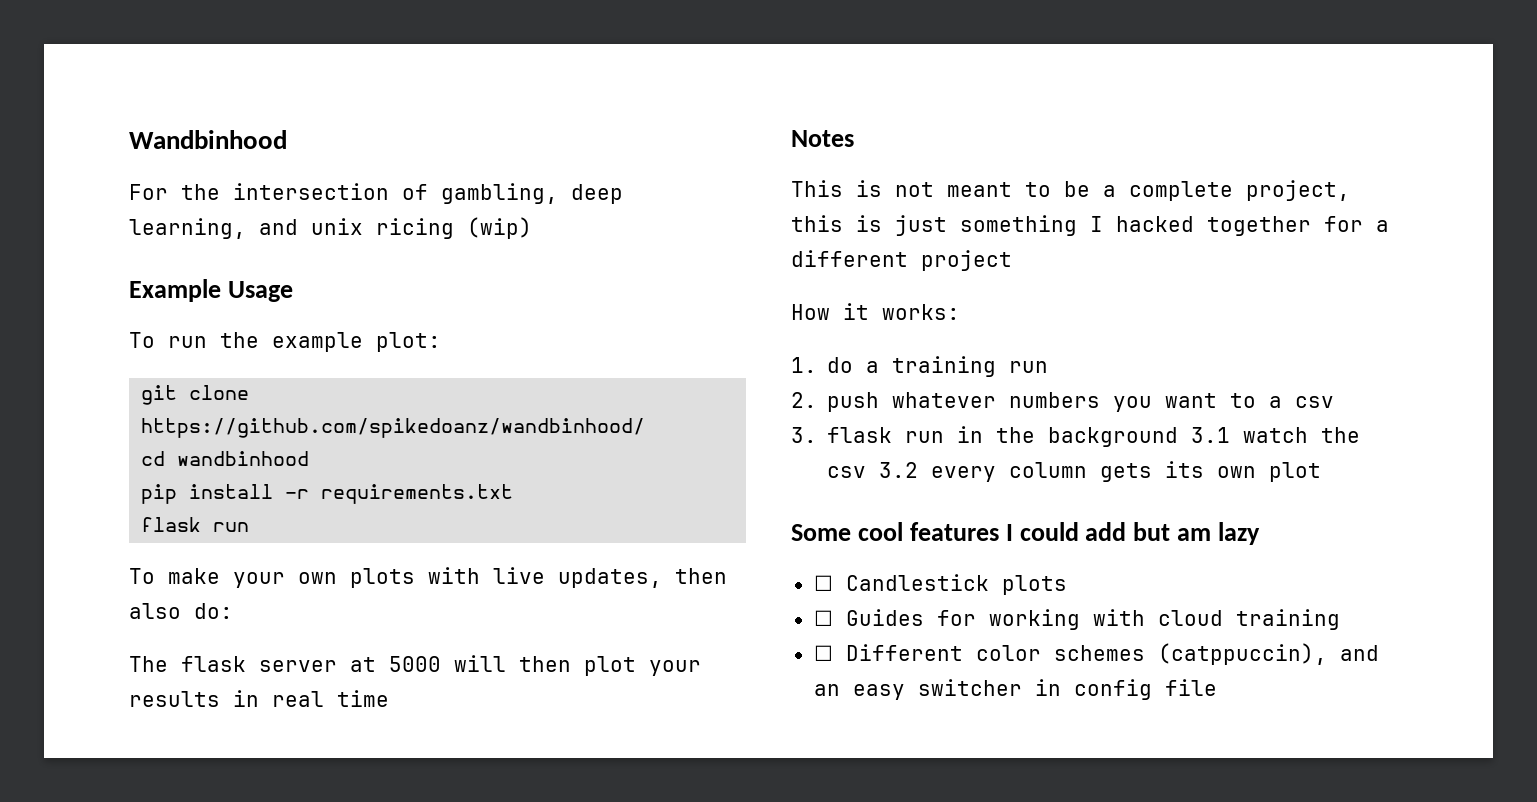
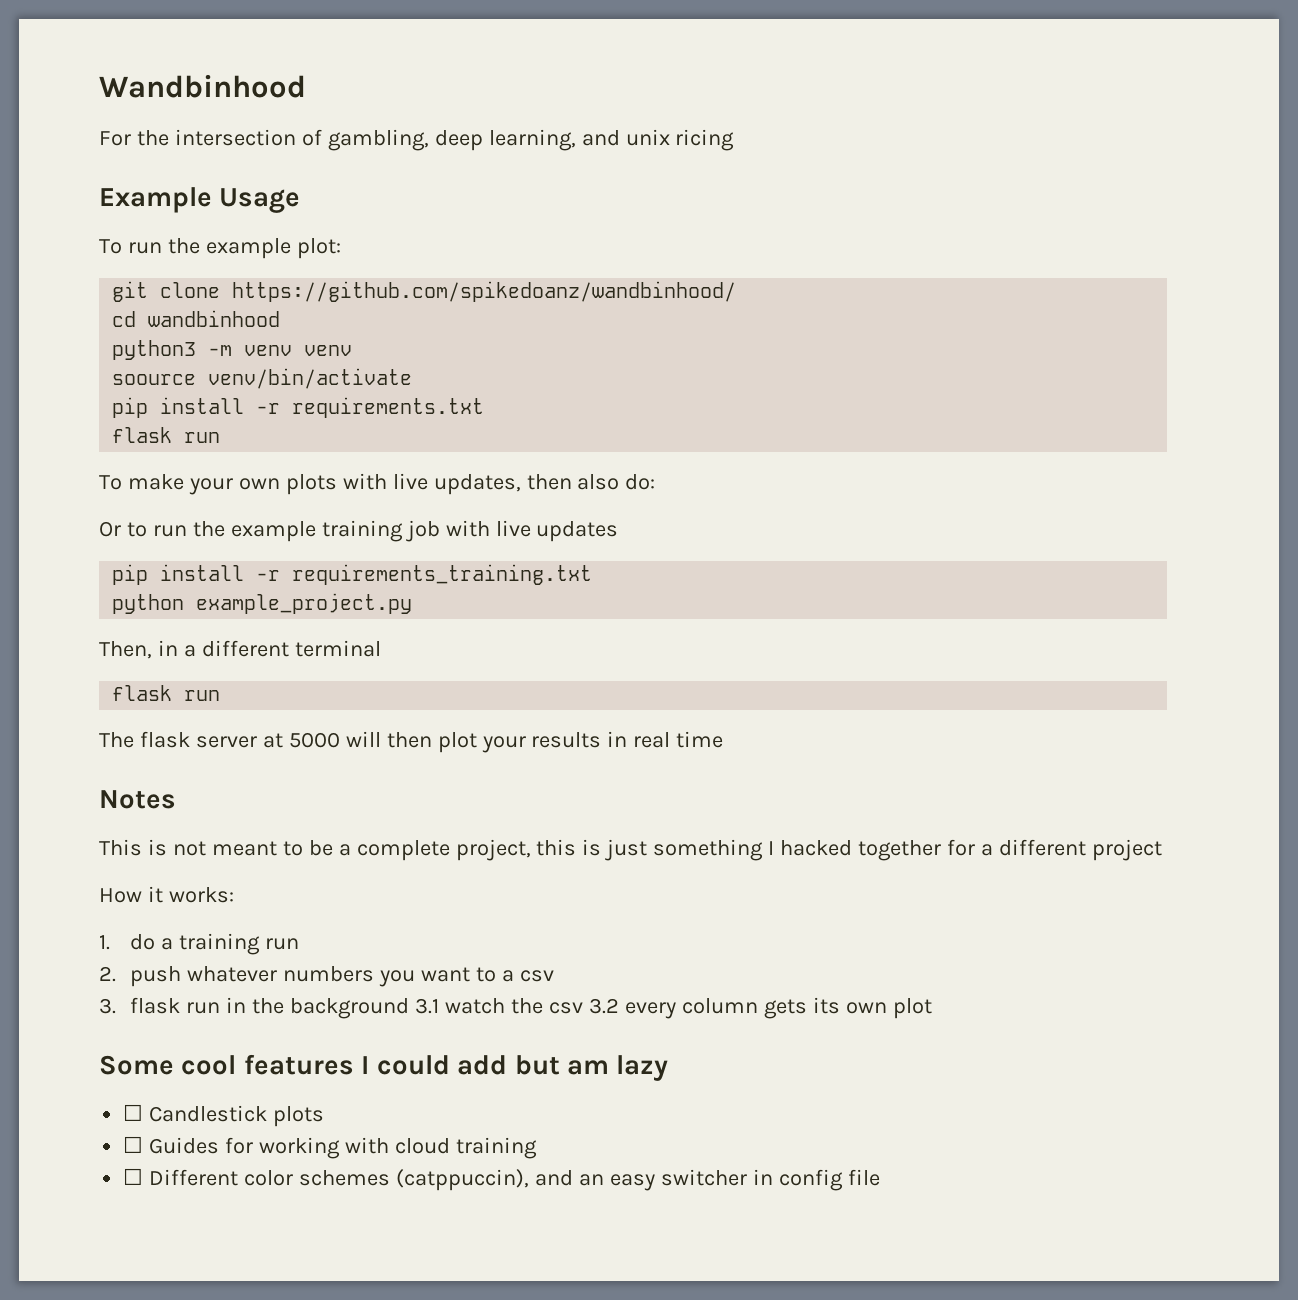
- For the intersection of gambling, deep learning, and unix ricing (wip)
+ For the intersection of gambling, deep learning, and unix ricing
+ python3 -m venv venv
+ soource venv/bin/activate
+ Or to run the example training job with live updates
+ pip install -r requirements_training.txt
+ python example_project.py
+ Then, in a different terminal
+ flask run

